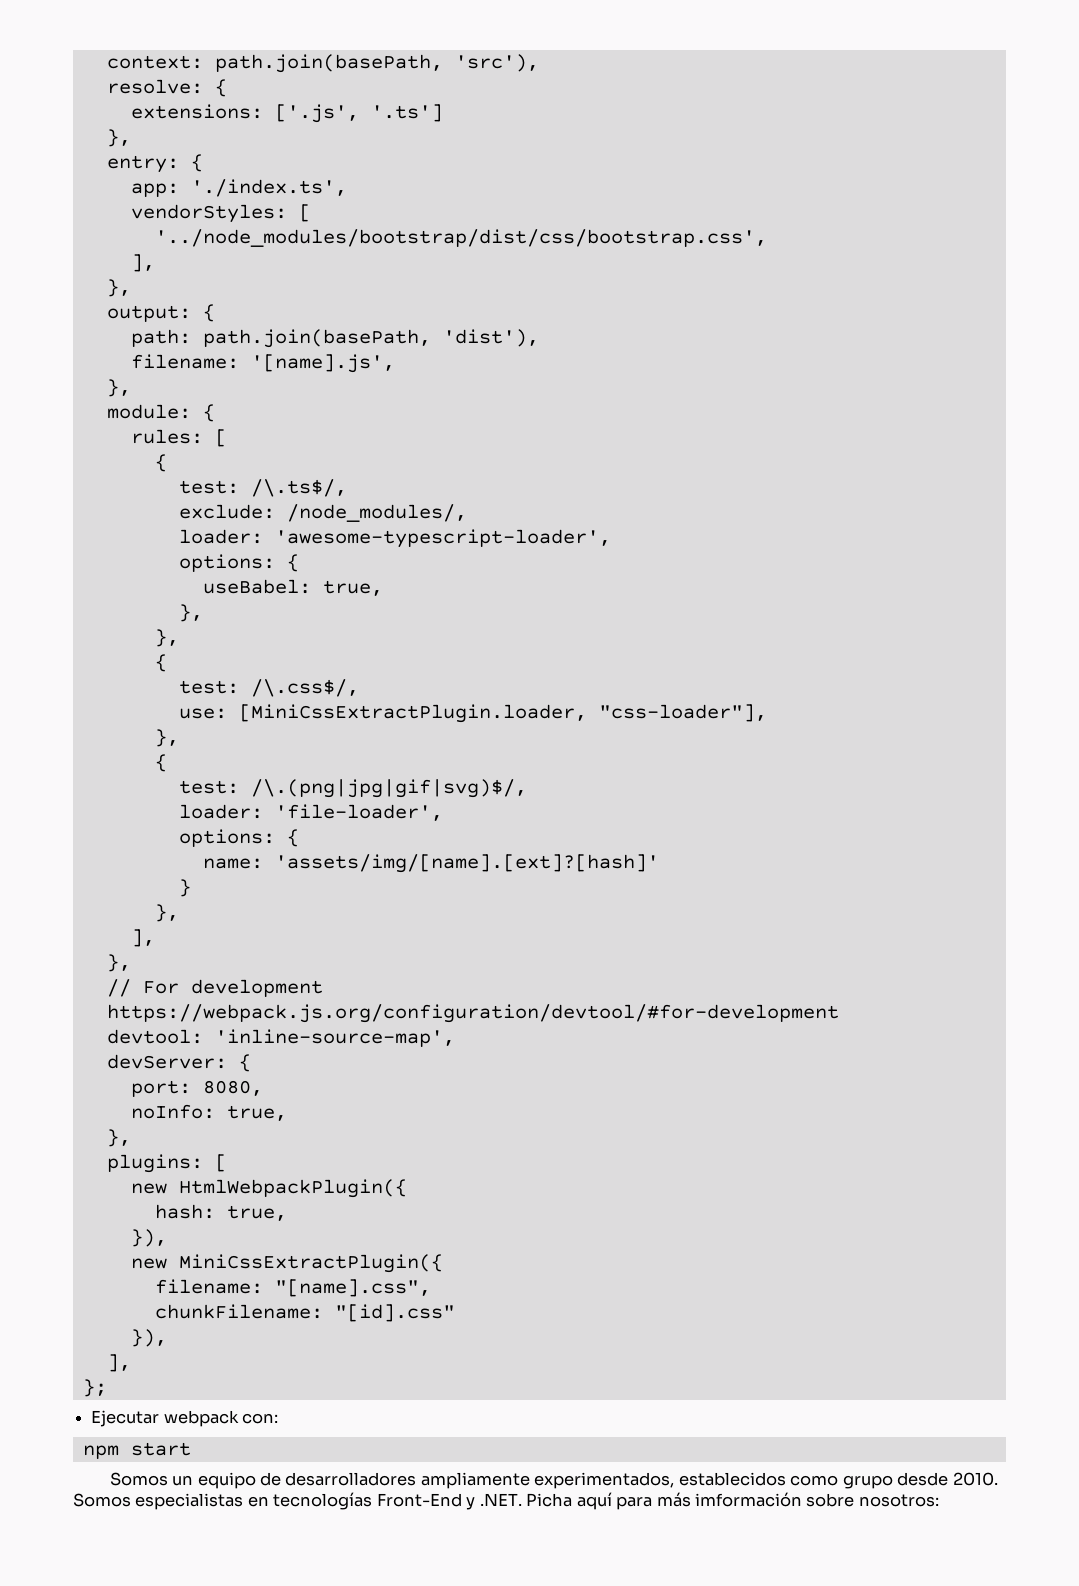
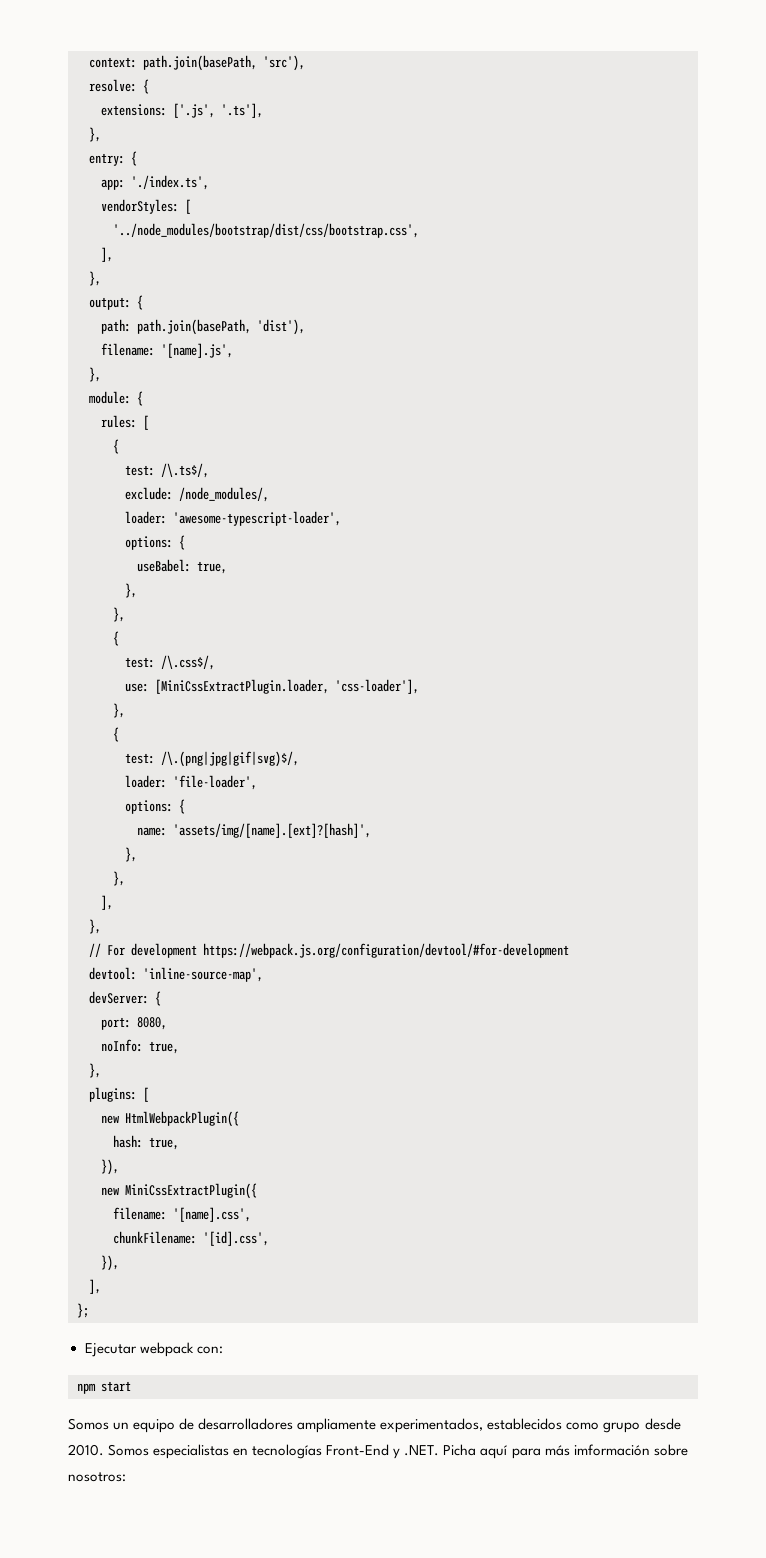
- extensions: ['.js', '.ts']
+ extensions: ['.js', '.ts'],
- use: [MiniCssExtractPlugin.loader, "css-loader"],
+ use: [MiniCssExtractPlugin.loader, 'css-loader'],
- name: 'assets/img/[name].[ext]?[hash]'
- }
+ name: 'assets/img/[name].[ext]?[hash]',
+ },
- filename: "[name].css",
+ filename: '[name].css',
- chunkFilename: "[id].css"
+ chunkFilename: '[id].css',

